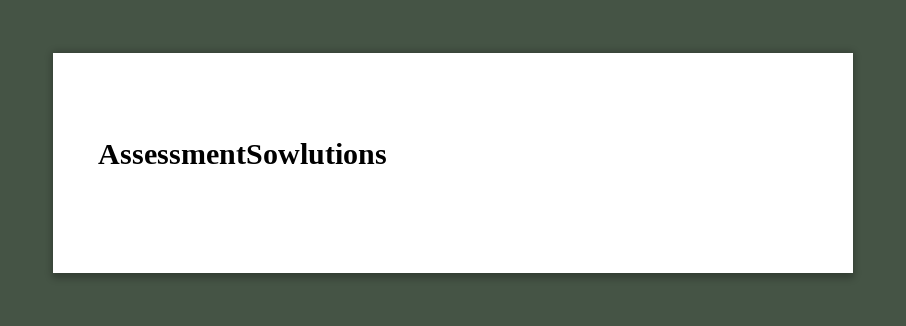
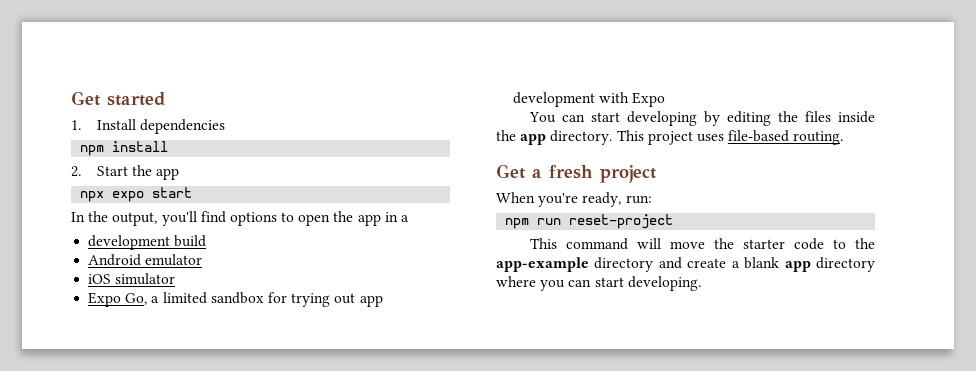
- AssessmentSowlutions
+ Get started
+ 1. Install dependencies
+ npm install
+ 2. Start the app
+ npx expo start
+ In the output, you'll find options to open the app in a
+ development build
+ Android emulator
+ iOS simulator
+ Expo Go, a limited sandbox for trying out app development with Expo
+ You can start developing by editing the files inside the app directory. This project uses file-based routing.
+ Get a fresh project
+ When you're ready, run:
+ npm run reset-project
+ This command will move the starter code to the app-example directory and create a blank app directory where you can start developing.

